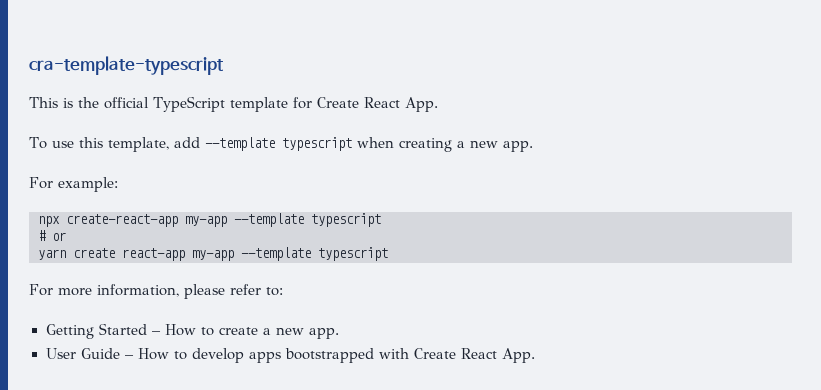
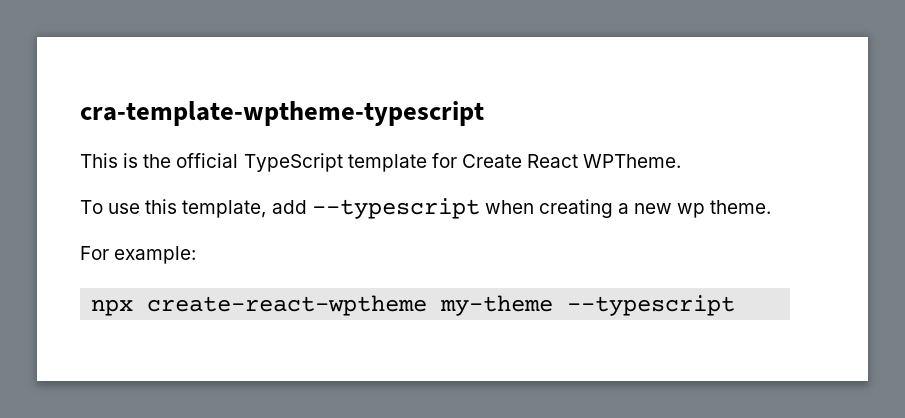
- cra-template-typescript
+ cra-template-wptheme-typescript
- This is the official TypeScript template for Create React App.
+ This is the official TypeScript template for Create React WPTheme.
- To use this template, add --template typescript when creating a new app.
+ To use this template, add --typescript when creating a new wp theme.
- npx create-react-app my-app --template typescript
- # or
- yarn create react-app my-app --template typescript
- For more information, please refer to:
- Getting Started – How to create a new app.
- User Guide – How to develop apps bootstrapped with Create React App.
+ npx create-react-wptheme my-theme --typescript

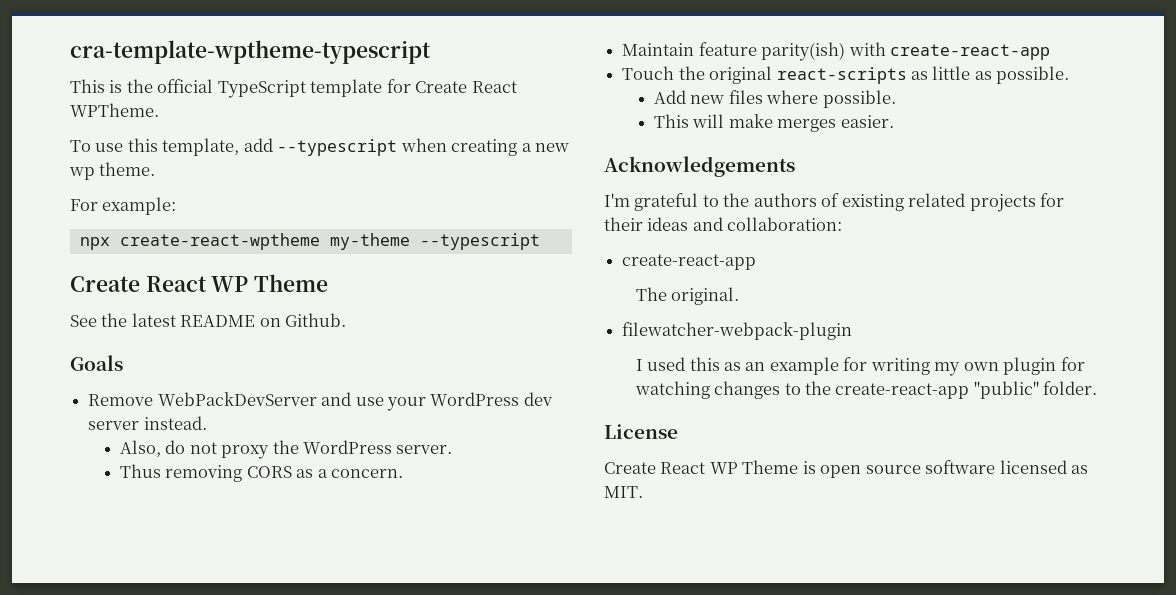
  npx create-react-wptheme my-theme --typescript
+ Create React WP Theme
+ See the latest README on Github.
+ Goals
+ Remove WebPackDevServer and use your WordPress dev server instead.
+ Also, do not proxy the WordPress server.
+ Thus removing CORS as a concern.
+ Maintain feature parity(ish) with create-react-app
+ Touch the original react-scripts as little as possible.
+ Add new files where possible.
+ This will make merges easier.
+ Acknowledgements
+ I'm grateful to the authors of existing related projects for their ideas and collaboration:
+ create-react-app
+ The original.
+ filewatcher-webpack-plugin
+ I used this as an example for writing my own plugin for watching changes to the create-react-app "public" folder.
+ License
+ Create React WP Theme is open source software licensed as MIT.

